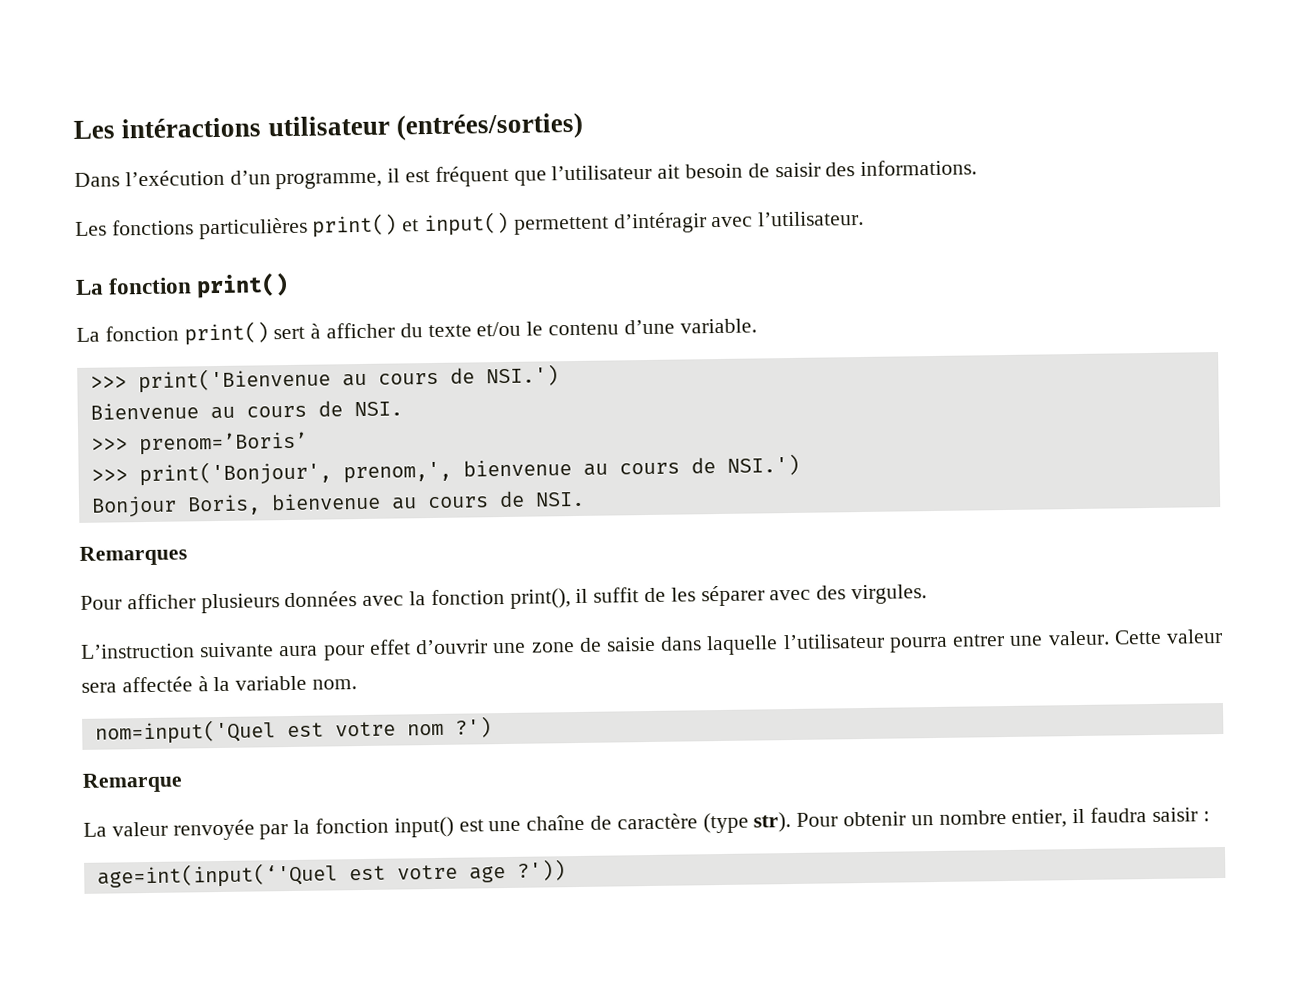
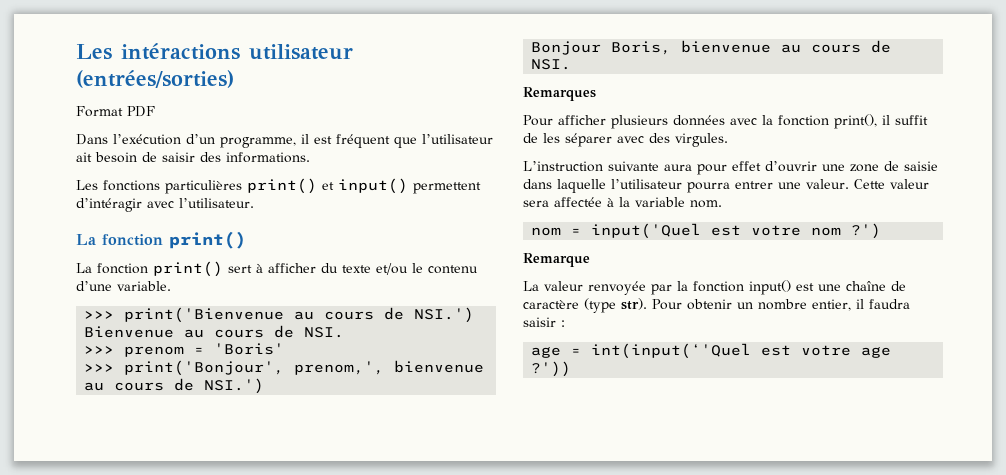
+ Format PDF
- >>> prenom=’Boris’
+ >>> prenom = 'Boris'
- nom=input('Quel est votre nom ?')
+ nom = input('Quel est votre nom ?')
- age=int(input(‘'Quel est votre age ?'))
+ age = int(input(‘'Quel est votre age ?'))

